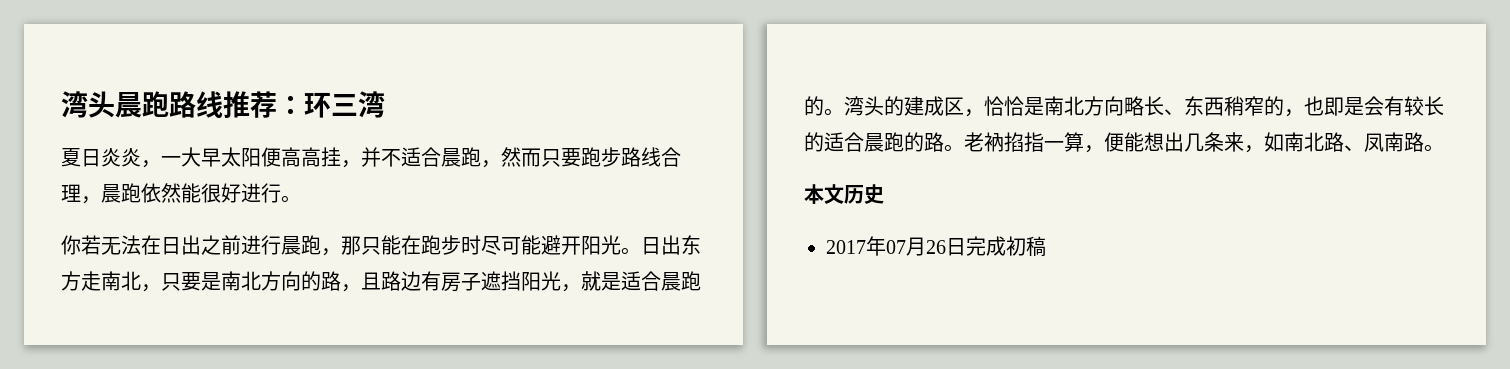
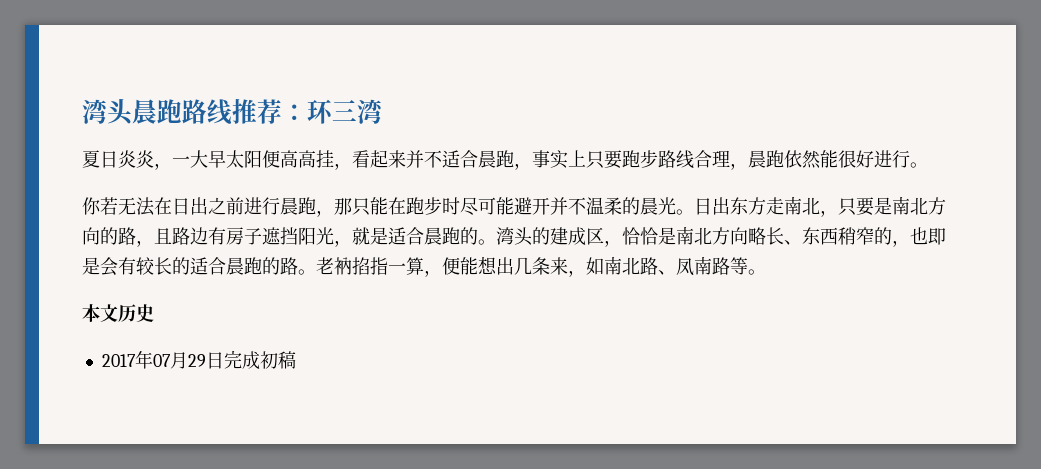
- 夏日炎炎，一大早太阳便高高挂，并不适合晨跑，然而只要跑步路线合理，晨跑依然能很好进行。
+ 夏日炎炎，一大早太阳便高高挂，看起来并不适合晨跑，事实上只要跑步路线合理，晨跑依然能很好进行。
- 你若无法在日出之前进行晨跑，那只能在跑步时尽可能避开阳光。
+ 你若无法在日出之前进行晨跑，那只能在跑步时尽可能避开并不温柔的晨光。
- 老衲掐指一算，便能想出几条来，如南北路、凤南路。
+ 老衲掐指一算，便能想出几条来，如南北路、凤南路等。
- 2017年07月26日完成初稿
+ 2017年07月29日完成初稿

